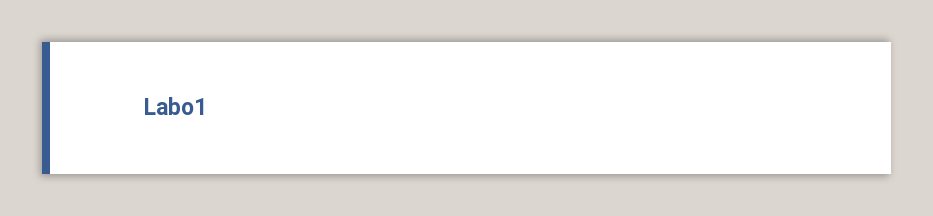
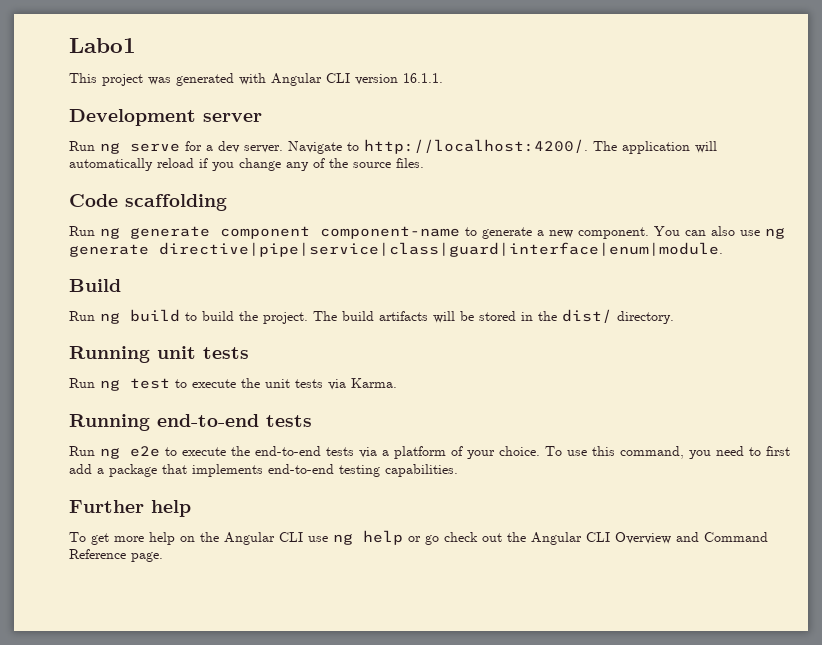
+ This project was generated with Angular CLI version 16.1.1.
+ Development server
+ Run ng serve for a dev server. Navigate to http://localhost:4200/. The application will automatically reload if you change any of the source files.
+ Code scaffolding
+ Run ng generate component component-name to generate a new component. You can also use ng generate directive|pipe|service|class|guard|interface|enum|module.
+ Build
+ Run ng build to build the project. The build artifacts will be stored in the dist/ directory.
+ Running unit tests
+ Run ng test to execute the unit tests via Karma.
+ Running end-to-end tests
+ Run ng e2e to execute the end-to-end tests via a platform of your choice. To use this command, you need to first add a package that implements end-to-end testing capabilities.
+ Further help
+ To get more help on the Angular CLI use ng help or go check out the Angular CLI Overview and Command Reference page.

